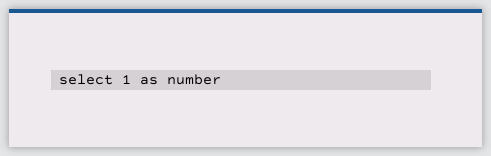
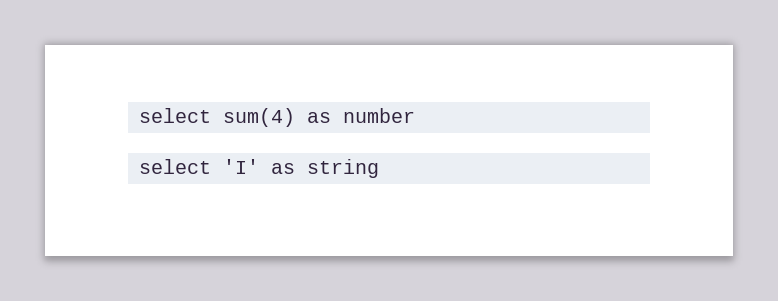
- select 1 as number
+ select sum(4) as number
+ select 'I' as string

